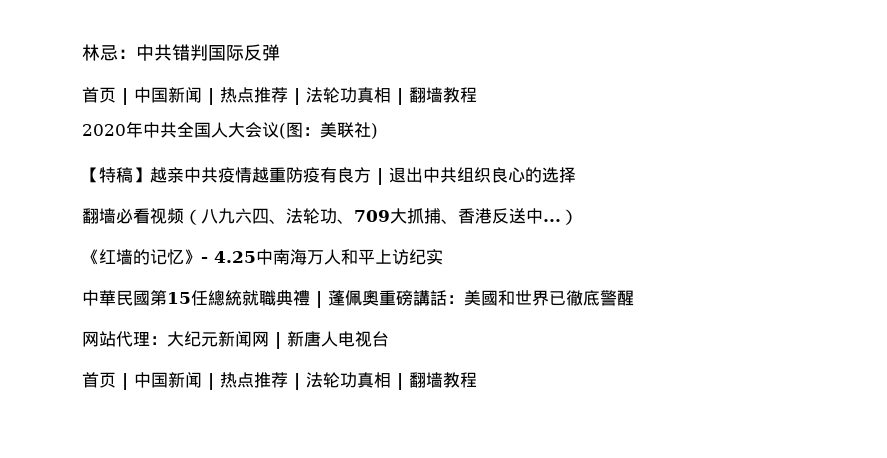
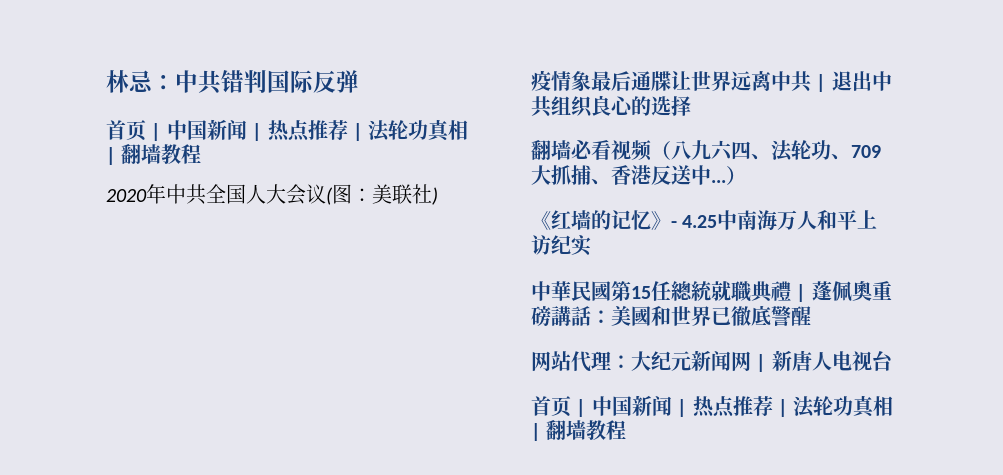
- 【特稿】越亲中共疫情越重防疫有良方 | 退出中共组织良心的选择
+ 疫情象最后通牒让世界远离中共 | 退出中共组织良心的选择

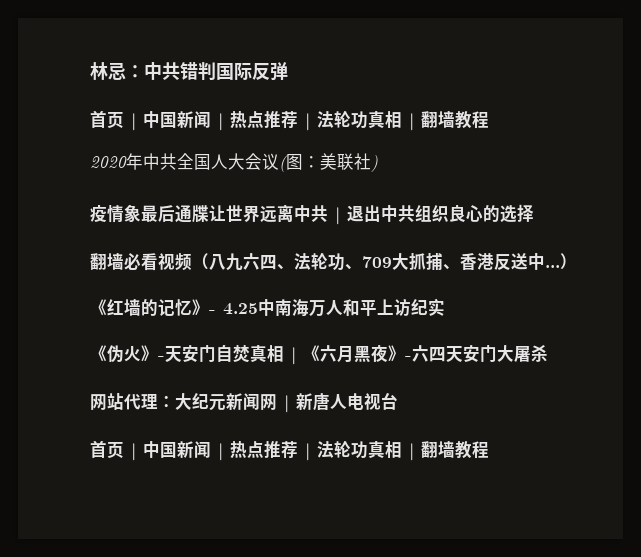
- 中華民國第15任總統就職典禮 | 蓬佩奧重磅講話：美國和世界已徹底警醒
+ 《伪火》-天安门自焚真相 | 《六月黑夜》-六四天安门大屠杀

